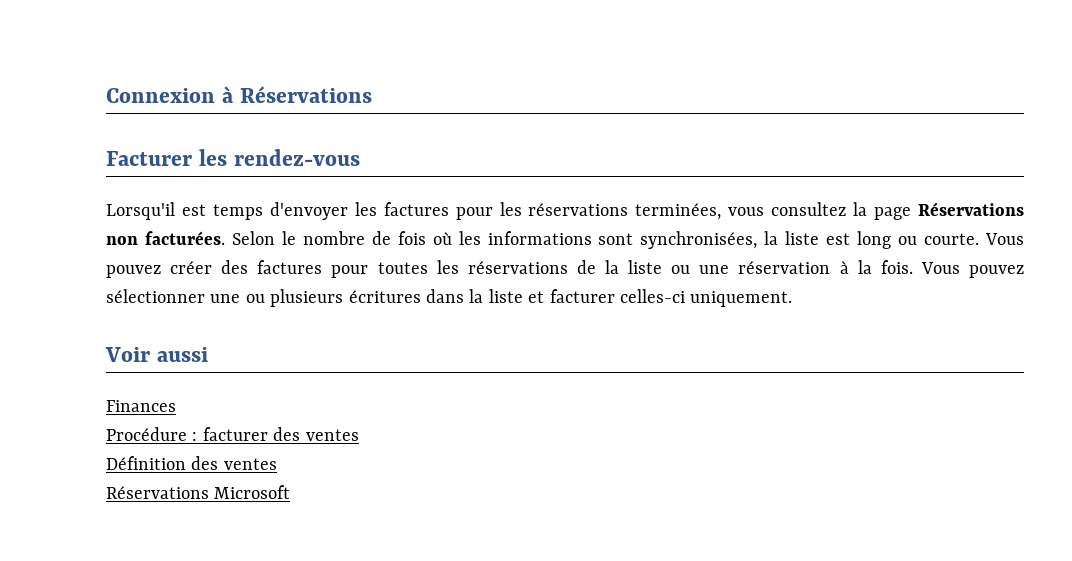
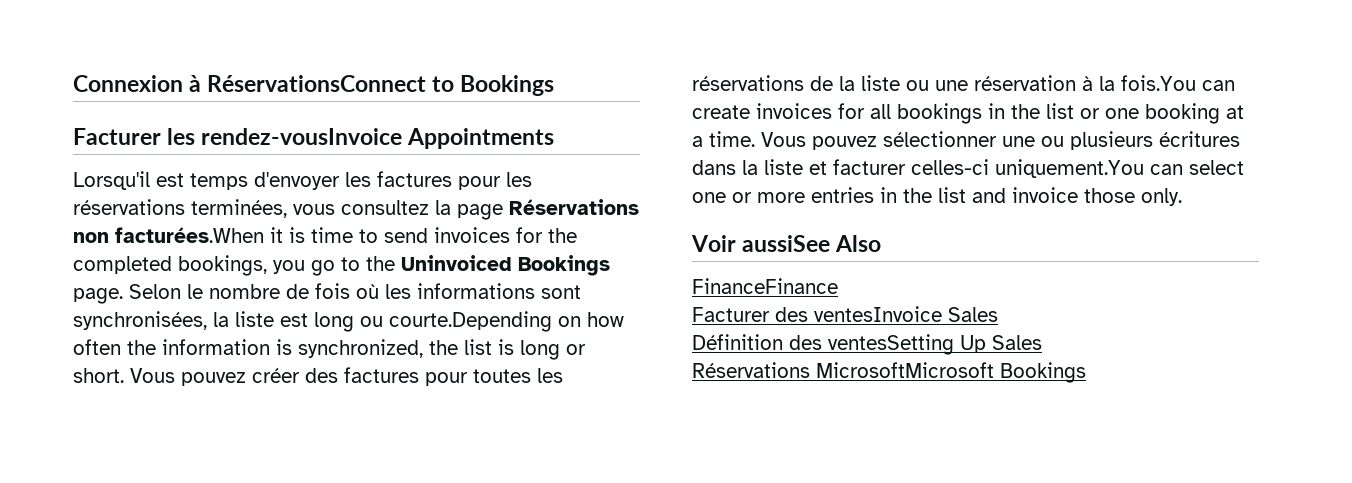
- Connexion à Réservations
+ Connexion à RéservationsConnect to Bookings
- Facturer les rendez-vous
+ Facturer les rendez-vousInvoice Appointments
- Lorsqu'il est temps d'envoyer les factures pour les réservations terminées, vous consultez la page Réservations non facturées.
+ Lorsqu'il est temps d'envoyer les factures pour les réservations terminées, vous consultez la page Réservations non facturées.When it is time to send invoices for the completed bookings, you go to the Uninvoiced Bookings page.
- Selon le nombre de fois où les informations sont synchronisées, la liste est long ou courte.
+ Selon le nombre de fois où les informations sont synchronisées, la liste est long ou courte.Depending on how often the information is synchronized, the list is long or short.
- Vous pouvez créer des factures pour toutes les réservations de la liste ou une réservation à la fois.
+ Vous pouvez créer des factures pour toutes les réservations de la liste ou une réservation à la fois.You can create invoices for all bookings in the list or one booking at a time.
- Vous pouvez sélectionner une ou plusieurs écritures dans la liste et facturer celles-ci uniquement.
- Voir aussi
- Finances
- Procédure : facturer des ventes
+ Vous pouvez sélectionner une ou plusieurs écritures dans la liste et facturer celles-ci uniquement.You can select one or more entries in the list and invoice those only.
+ Voir aussiSee Also
+ FinanceFinance
+ Facturer des ventesInvoice Sales
- Définition des ventes
- Réservations Microsoft
+ Définition des ventesSetting Up Sales
+ Réservations MicrosoftMicrosoft Bookings

